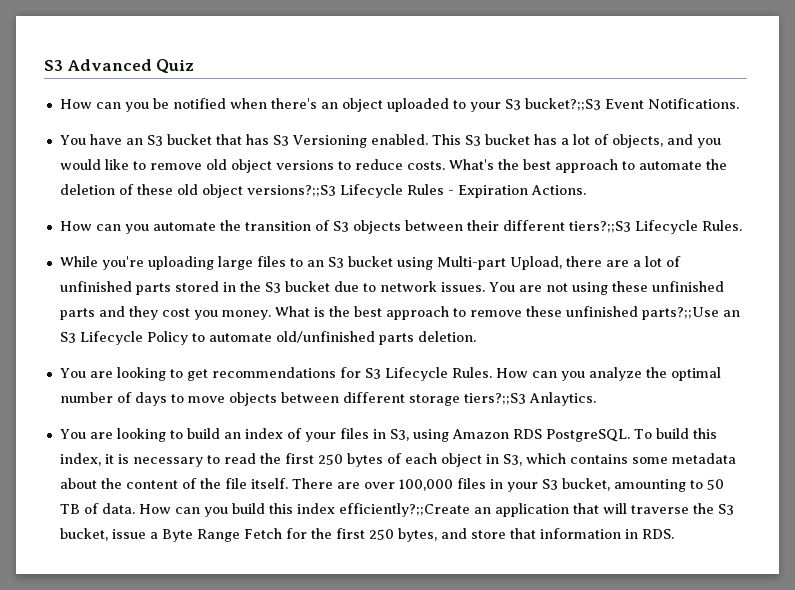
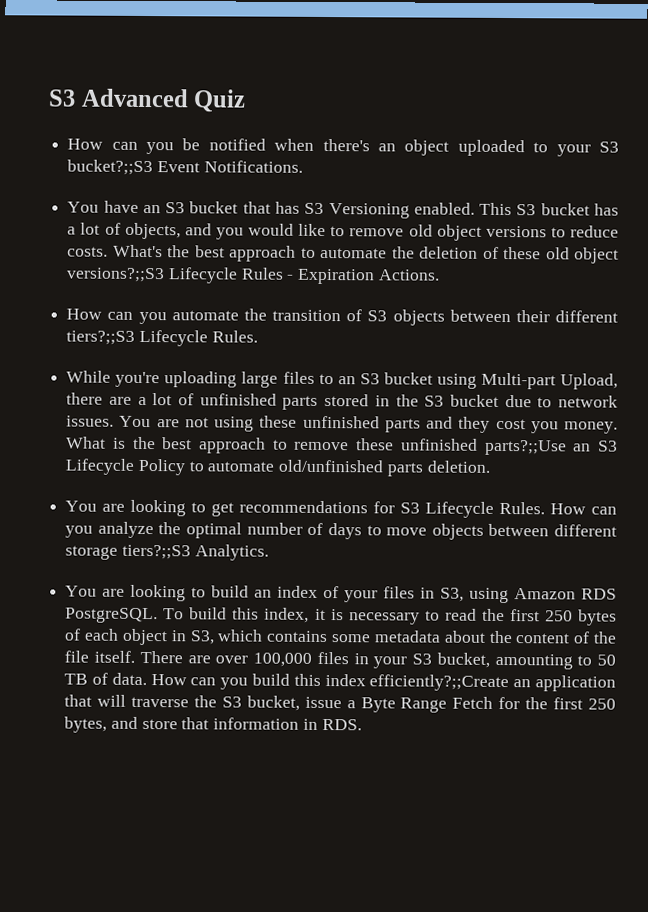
- How can you analyze the optimal number of days to move objects between different storage tiers?;;S3 Anlaytics.
+ How can you analyze the optimal number of days to move objects between different storage tiers?;;S3 Analytics.

